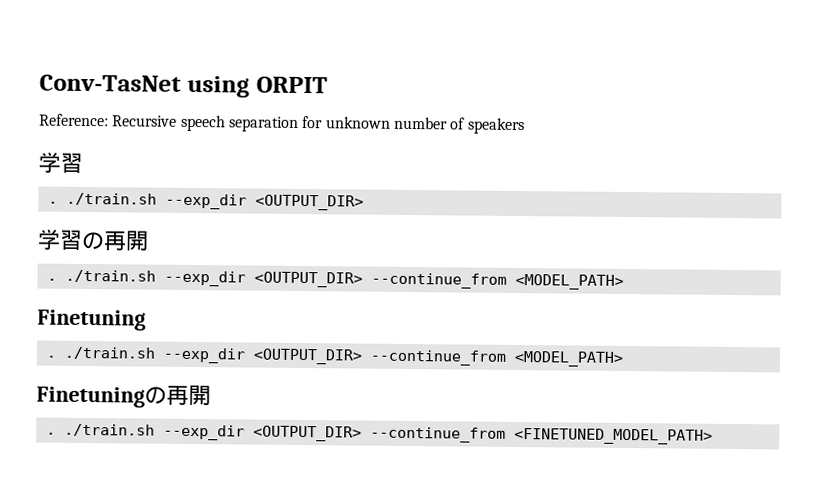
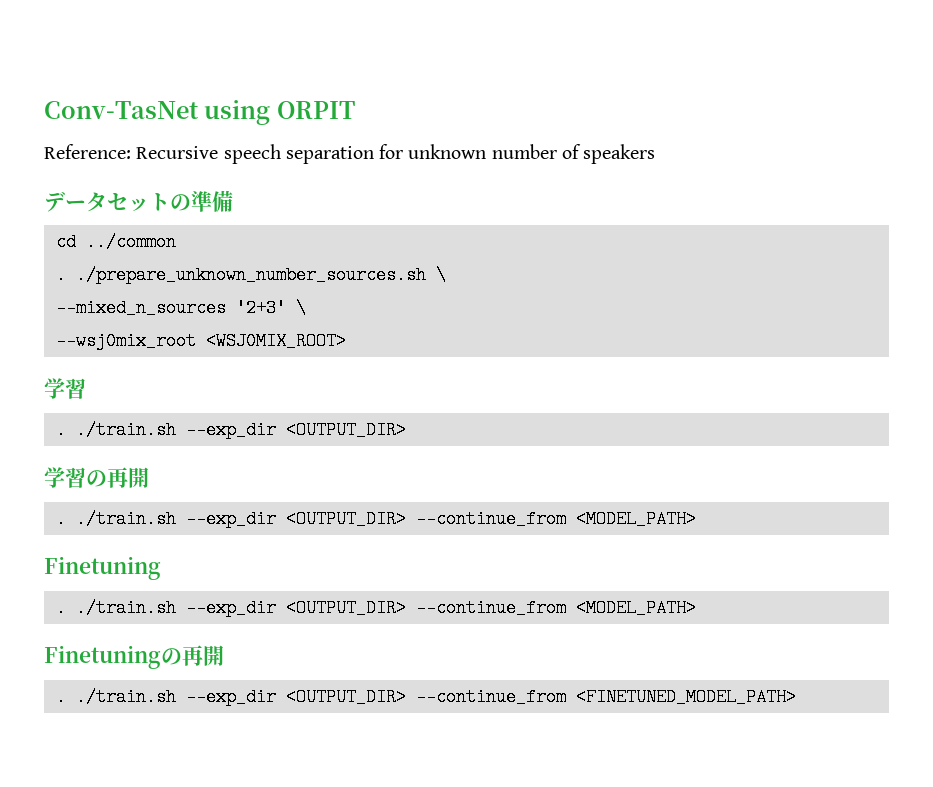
+ データセットの準備
+ cd ../common
+ . ./prepare_unknown_number_sources.sh \
+ --mixed_n_sources '2+3' \
+ --wsj0mix_root <WSJ0MIX_ROOT>

